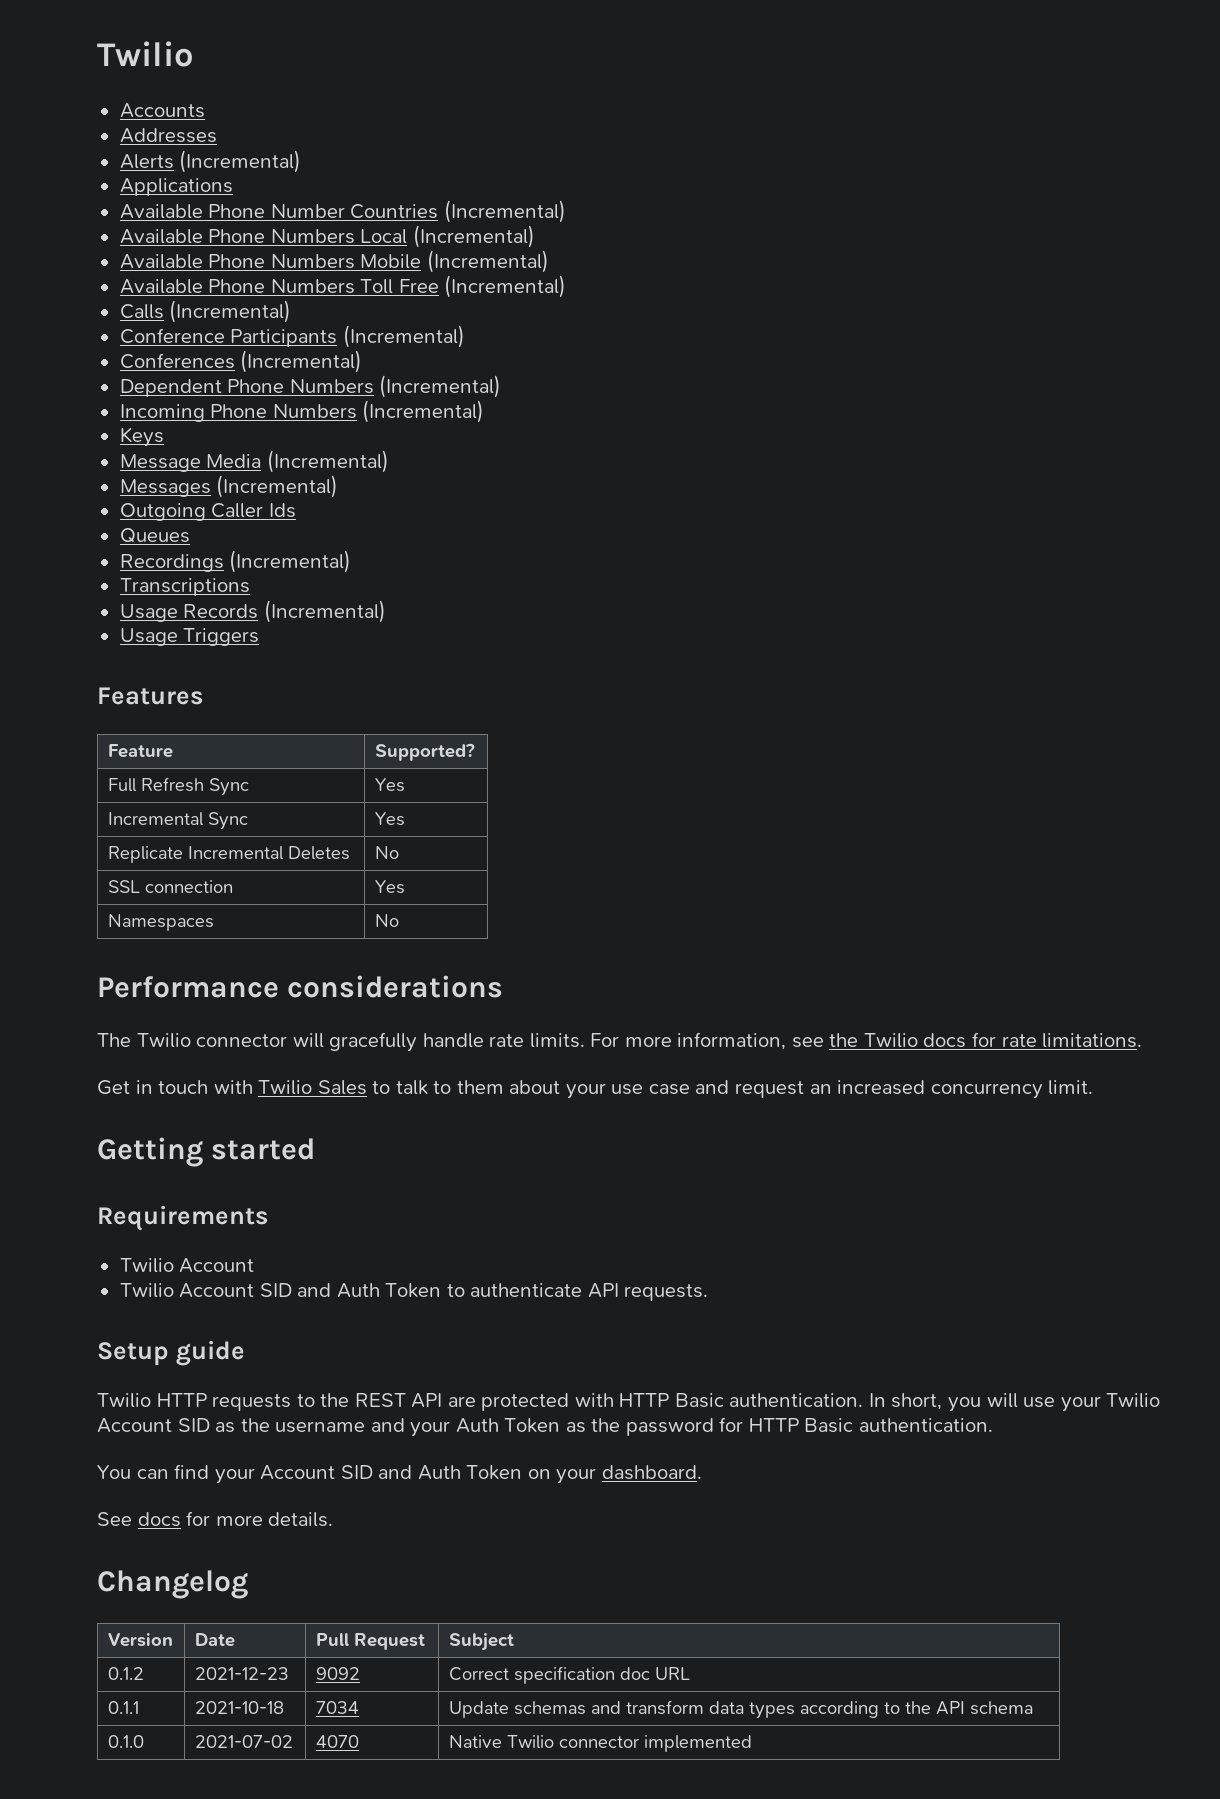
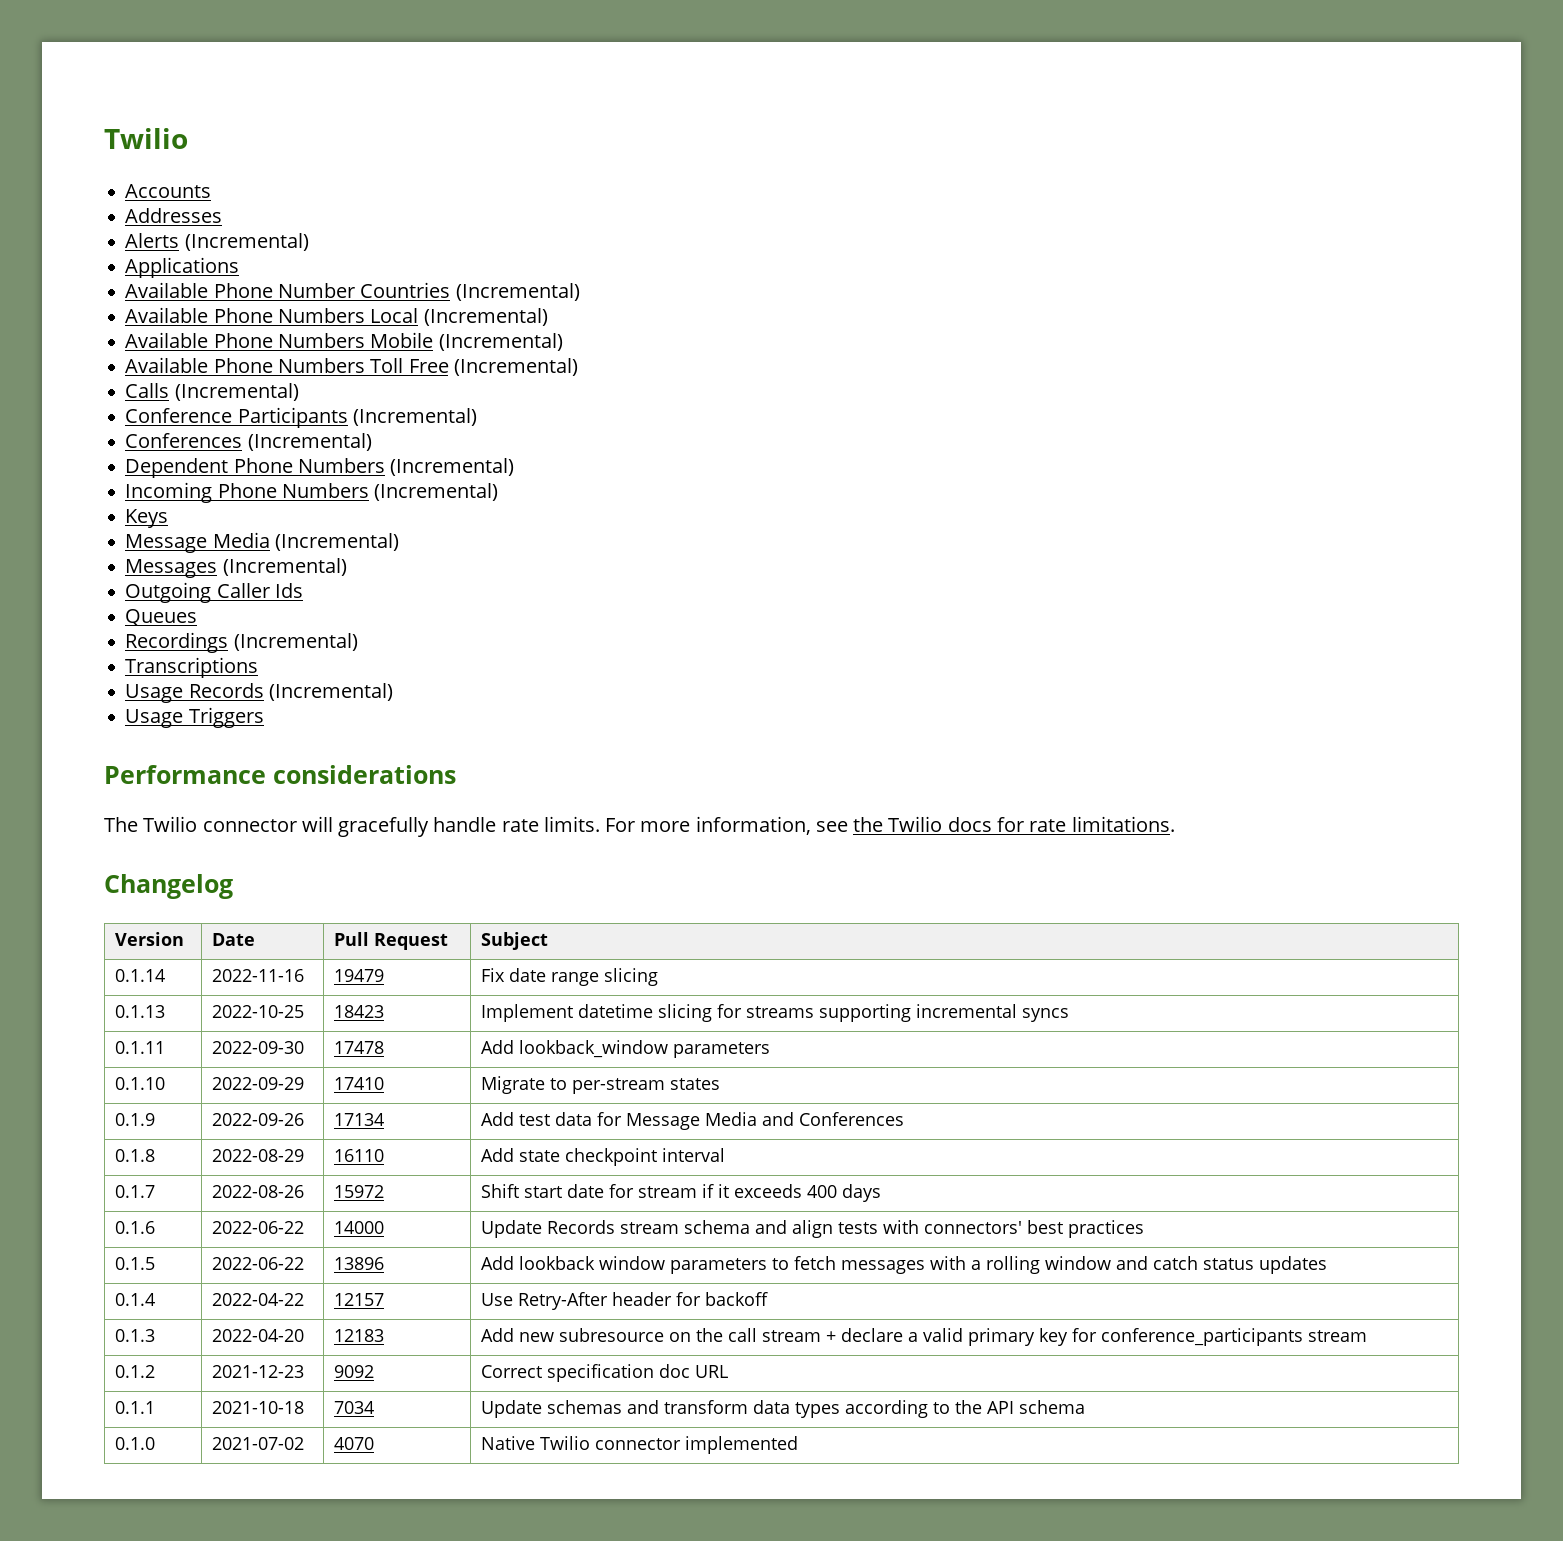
- Features
- Feature | Supported?
- Full Refresh Sync | Yes
- Incremental Sync | Yes
- Replicate Incremental Deletes | No
- SSL connection | Yes
- Namespaces | No
- Get in touch with Twilio Sales to talk to them about your use case and request an increased concurrency limit.
- Getting started
- Requirements
- Twilio Account
- Twilio Account SID and Auth Token to authenticate API requests.
- Setup guide
- Twilio HTTP requests to the REST API are protected with HTTP Basic authentication. In short, you will use your Twilio Account SID as the username and your Auth Token as the password for HTTP Basic authentication.
- You can find your Account SID and Auth Token on your dashboard.
- See docs for more details.
+ 0.1.14 | 2022-11-16 | 19479 | Fix date range slicing
+ 0.1.13 | 2022-10-25 | 18423 | Implement datetime slicing for streams supporting incremental syncs
+ 0.1.11 | 2022-09-30 | 17478 | Add lookback_window parameters
+ 0.1.10 | 2022-09-29 | 17410 | Migrate to per-stream states
+ 0.1.9 | 2022-09-26 | 17134 | Add test data for Message Media and Conferences
+ 0.1.8 | 2022-08-29 | 16110 | Add state checkpoint interval
+ 0.1.7 | 2022-08-26 | 15972 | Shift start date for stream if it exceeds 400 days
+ 0.1.6 | 2022-06-22 | 14000 | Update Records stream schema and align tests with connectors' best practices
+ 0.1.5 | 2022-06-22 | 13896 | Add lookback window parameters to fetch messages with a rolling window and catch status updates
+ 0.1.4 | 2022-04-22 | 12157 | Use Retry-After header for backoff
+ 0.1.3 | 2022-04-20 | 12183 | Add new subresource on the call stream + declare a valid primary key for conference_participants stream

